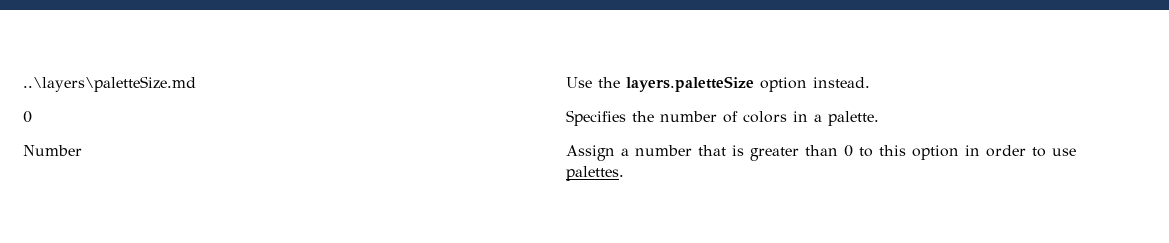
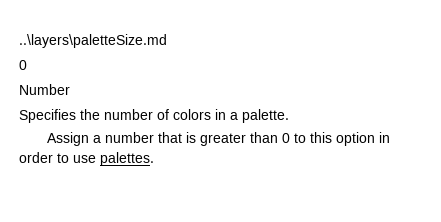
- Use the layers.paletteSize option instead.

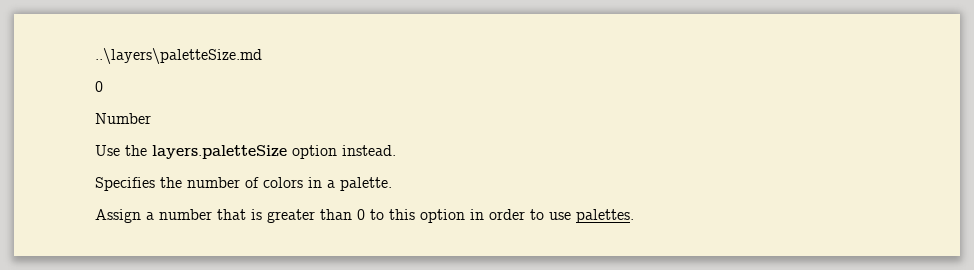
+ Use the layers.paletteSize option instead.

